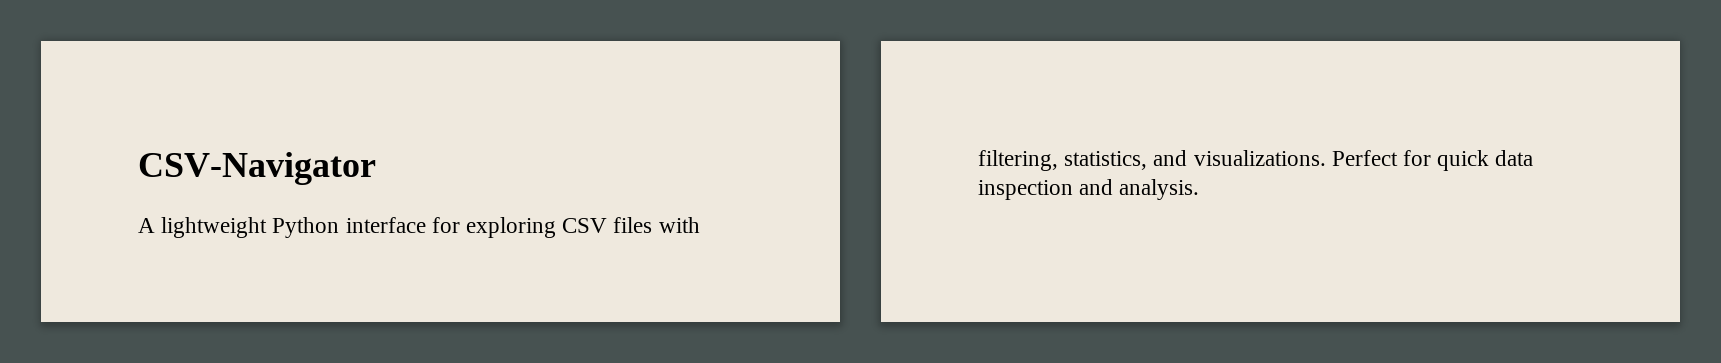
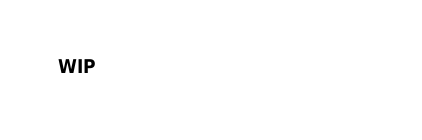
- CSV-Navigator
- A lightweight Python interface for exploring CSV files with filtering, statistics, and visualizations. Perfect for quick data inspection and analysis.
+ WIP

